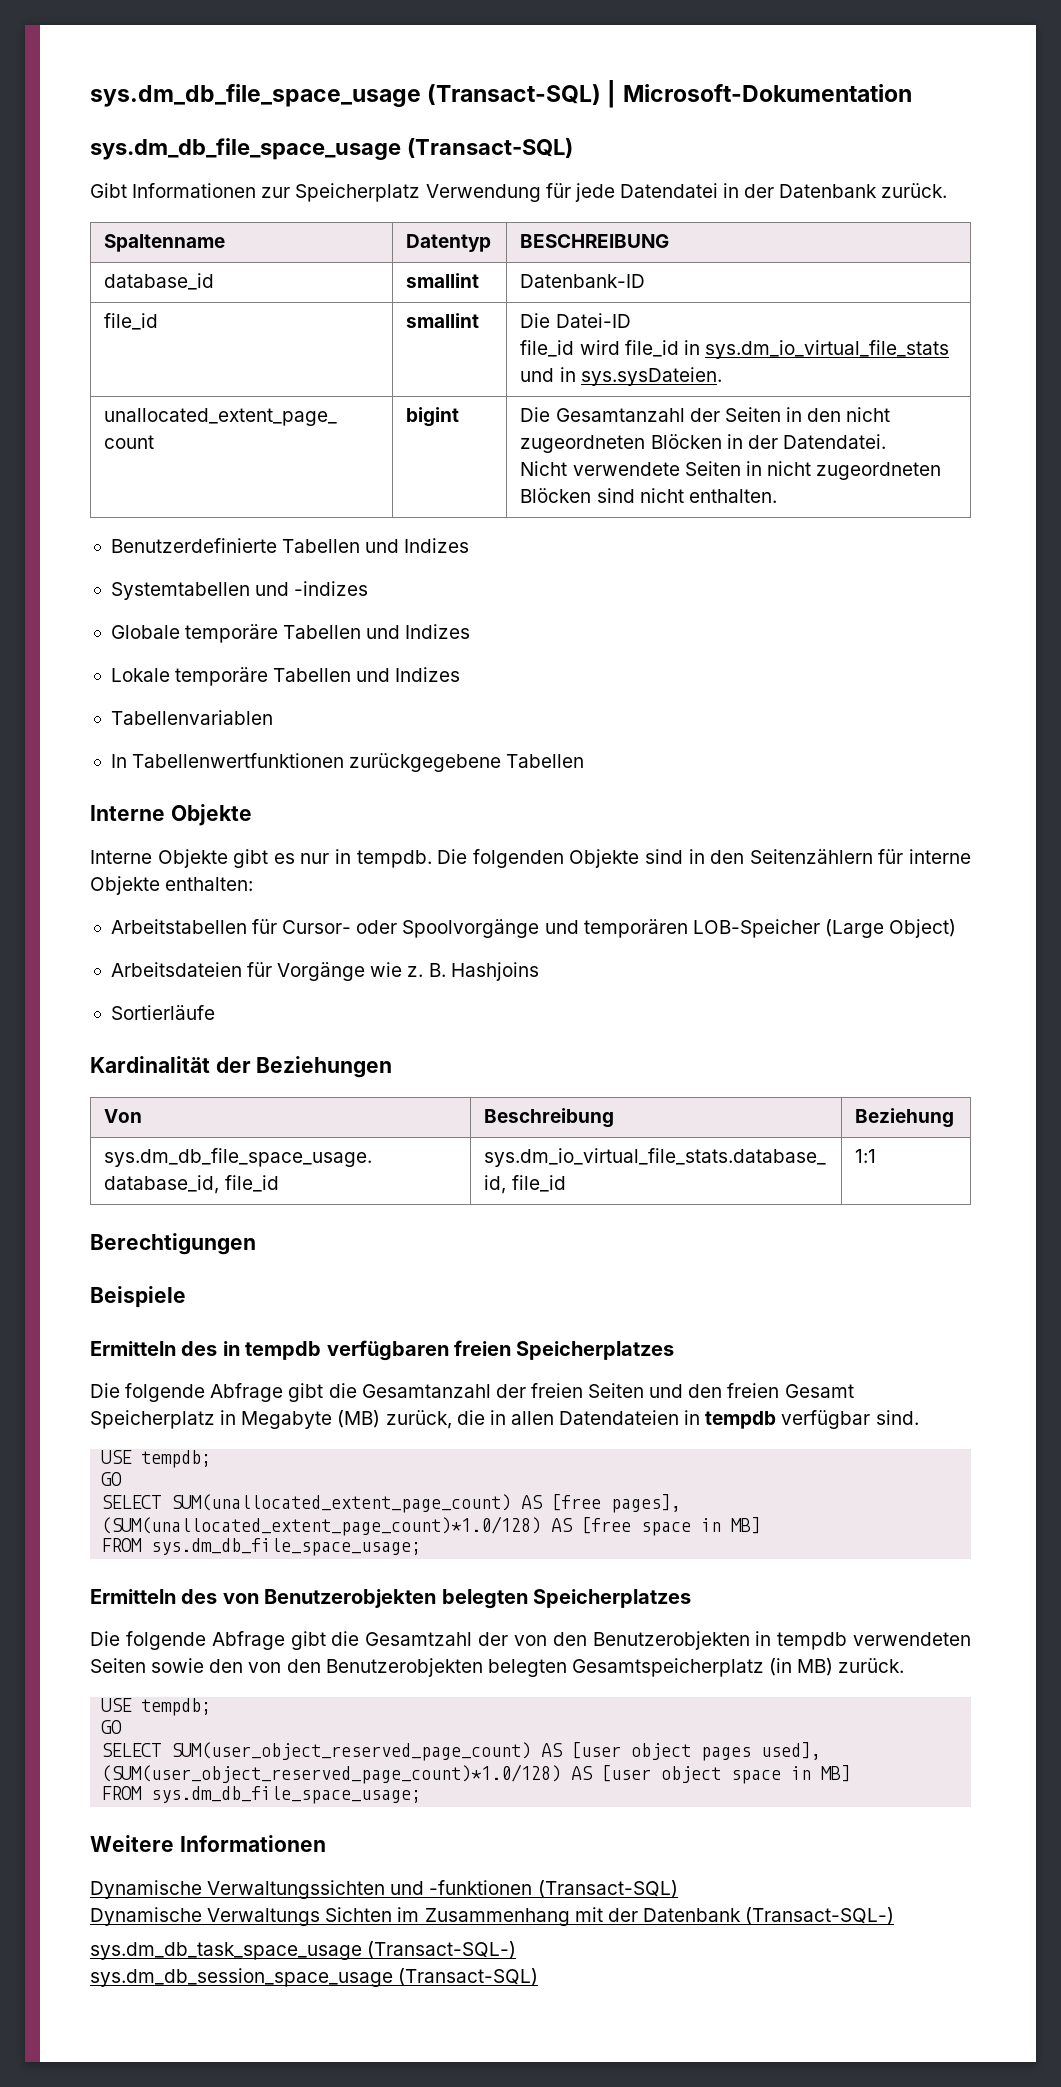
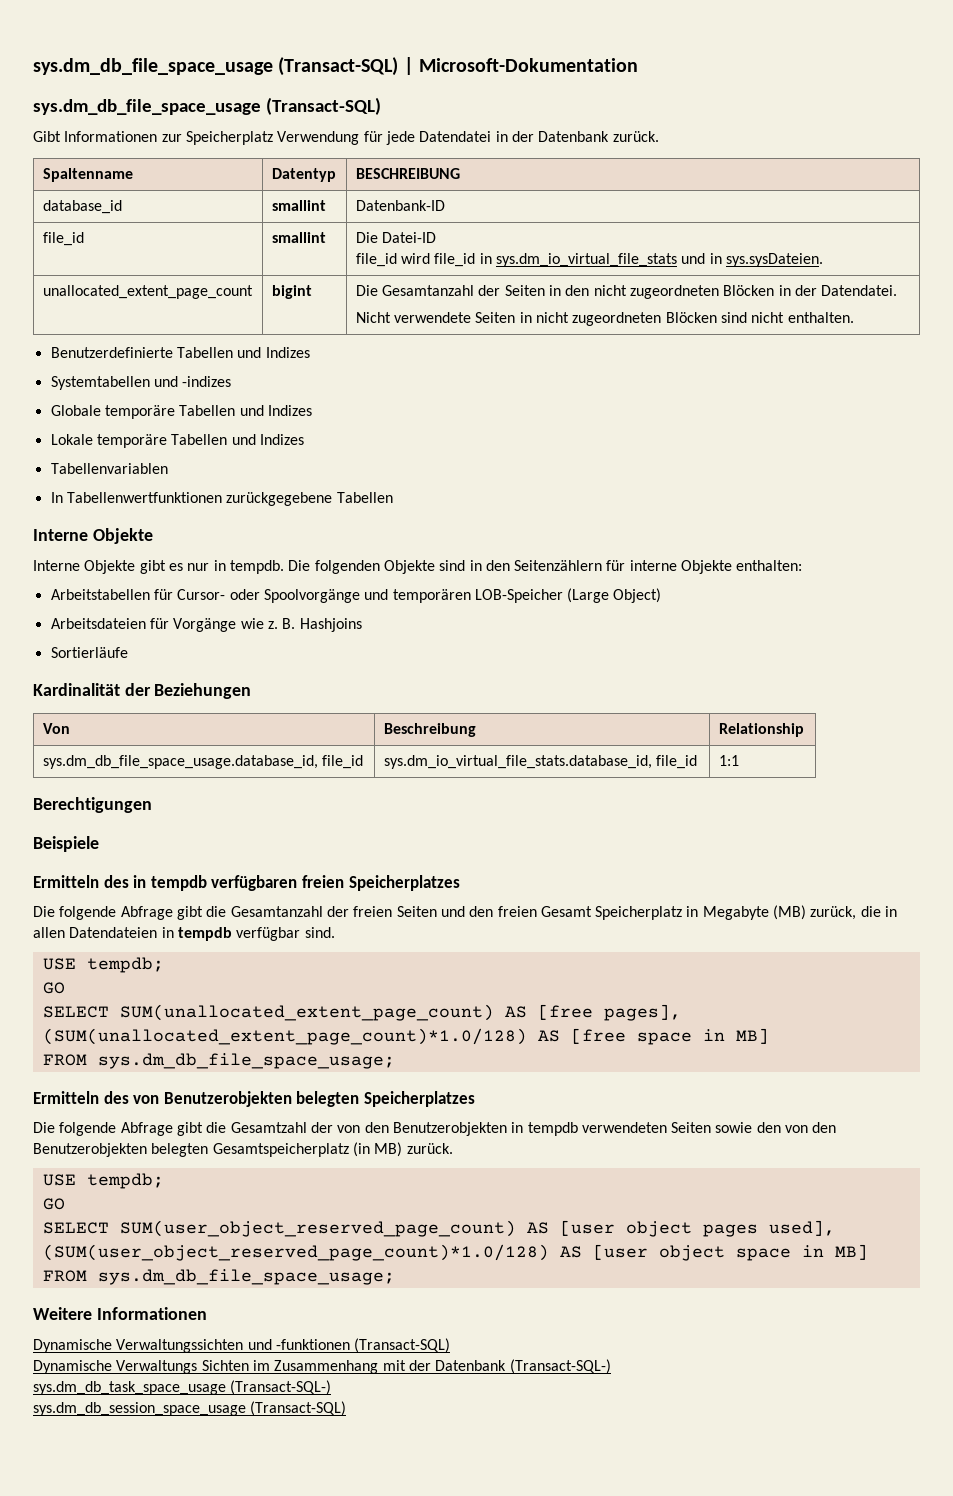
- Von | Beschreibung | Beziehung
+ Von | Beschreibung | Relationship

